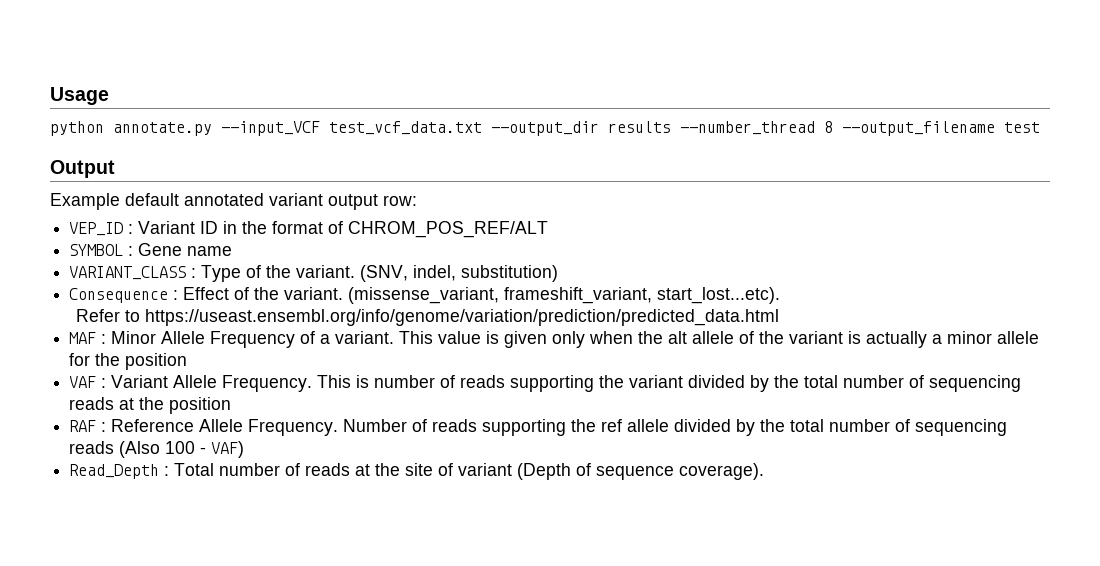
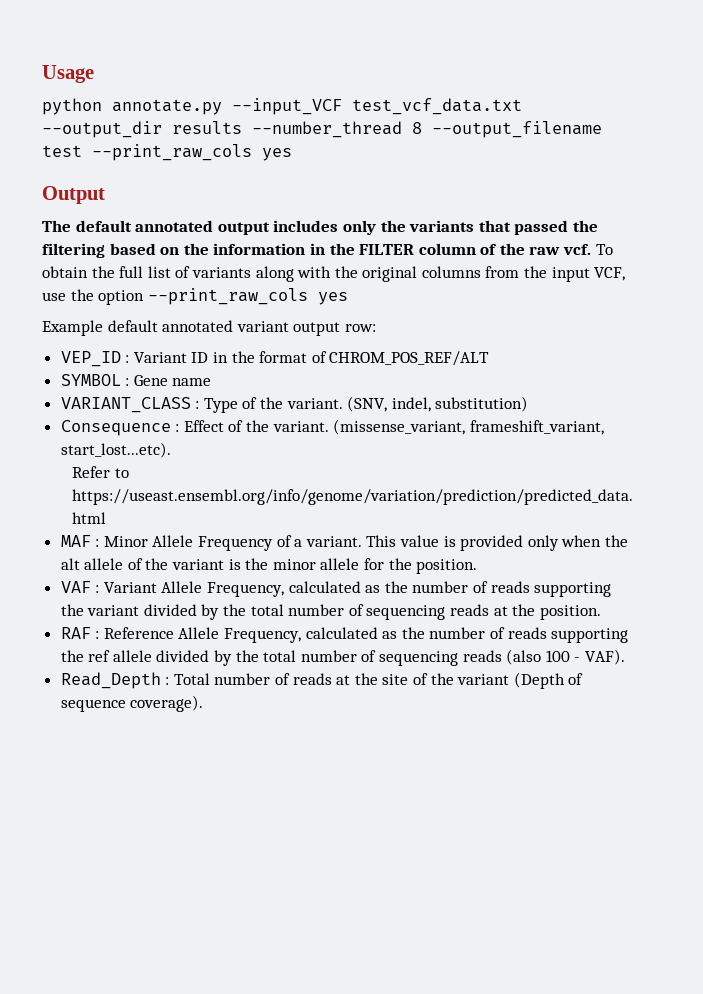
- python annotate.py --input_VCF test_vcf_data.txt --output_dir results --number_thread 8 --output_filename test
+ python annotate.py --input_VCF test_vcf_data.txt --output_dir results --number_thread 8 --output_filename test --print_raw_cols yes
+ The default annotated output includes only the variants that passed the filtering based on the information in the FILTER column of the raw vcf. To obtain the full list of variants along with the original columns from the input VCF, use the option --print_raw_cols yes
- This value is given only when the alt allele of the variant is actually a minor allele for the position
+ This value is provided only when the alt allele of the variant is the minor allele for the position.
- VAF : Variant Allele Frequency. This is number of reads supporting the variant divided by the total number of sequencing reads at the position
+ VAF : Variant Allele Frequency, calculated as the number of reads supporting the variant divided by the total number of sequencing reads at the position.
- RAF : Reference Allele Frequency. Number of reads supporting the ref allele divided by the total number of sequencing reads (Also 100 - VAF)
+ RAF : Reference Allele Frequency, calculated as the number of reads supporting the ref allele divided by the total number of sequencing reads (also 100 - VAF).
- Read_Depth : Total number of reads at the site of variant (Depth of sequence coverage).
+ Read_Depth : Total number of reads at the site of the variant (Depth of sequence coverage).

